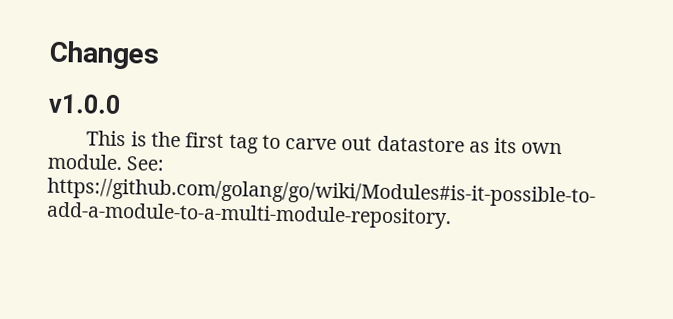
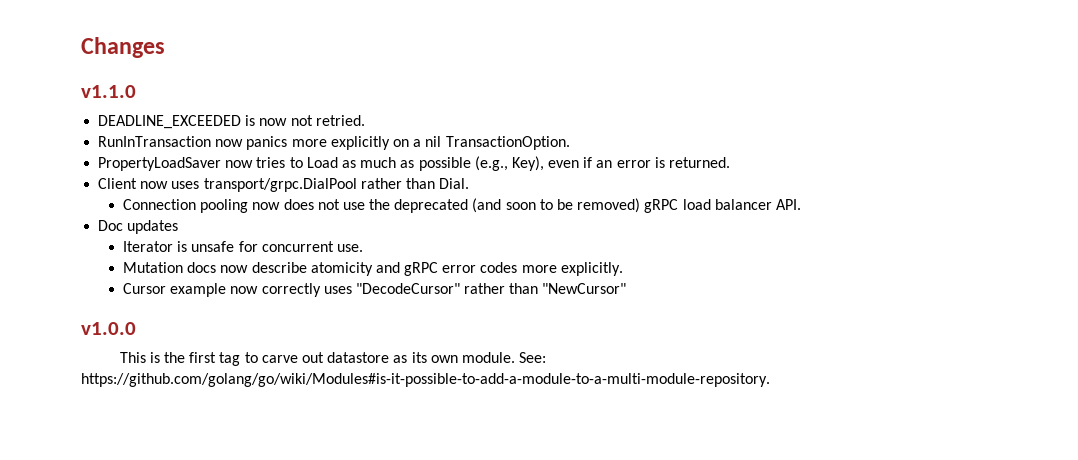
+ v1.1.0
+ DEADLINE_EXCEEDED is now not retried.
+ RunInTransaction now panics more explicitly on a nil TransactionOption.
+ PropertyLoadSaver now tries to Load as much as possible (e.g., Key), even if an error is returned.
+ Client now uses transport/grpc.DialPool rather than Dial.
+ Connection pooling now does not use the deprecated (and soon to be removed) gRPC load balancer API.
+ Doc updates
+ Iterator is unsafe for concurrent use.
+ Mutation docs now describe atomicity and gRPC error codes more explicitly.
+ Cursor example now correctly uses "DecodeCursor" rather than "NewCursor"

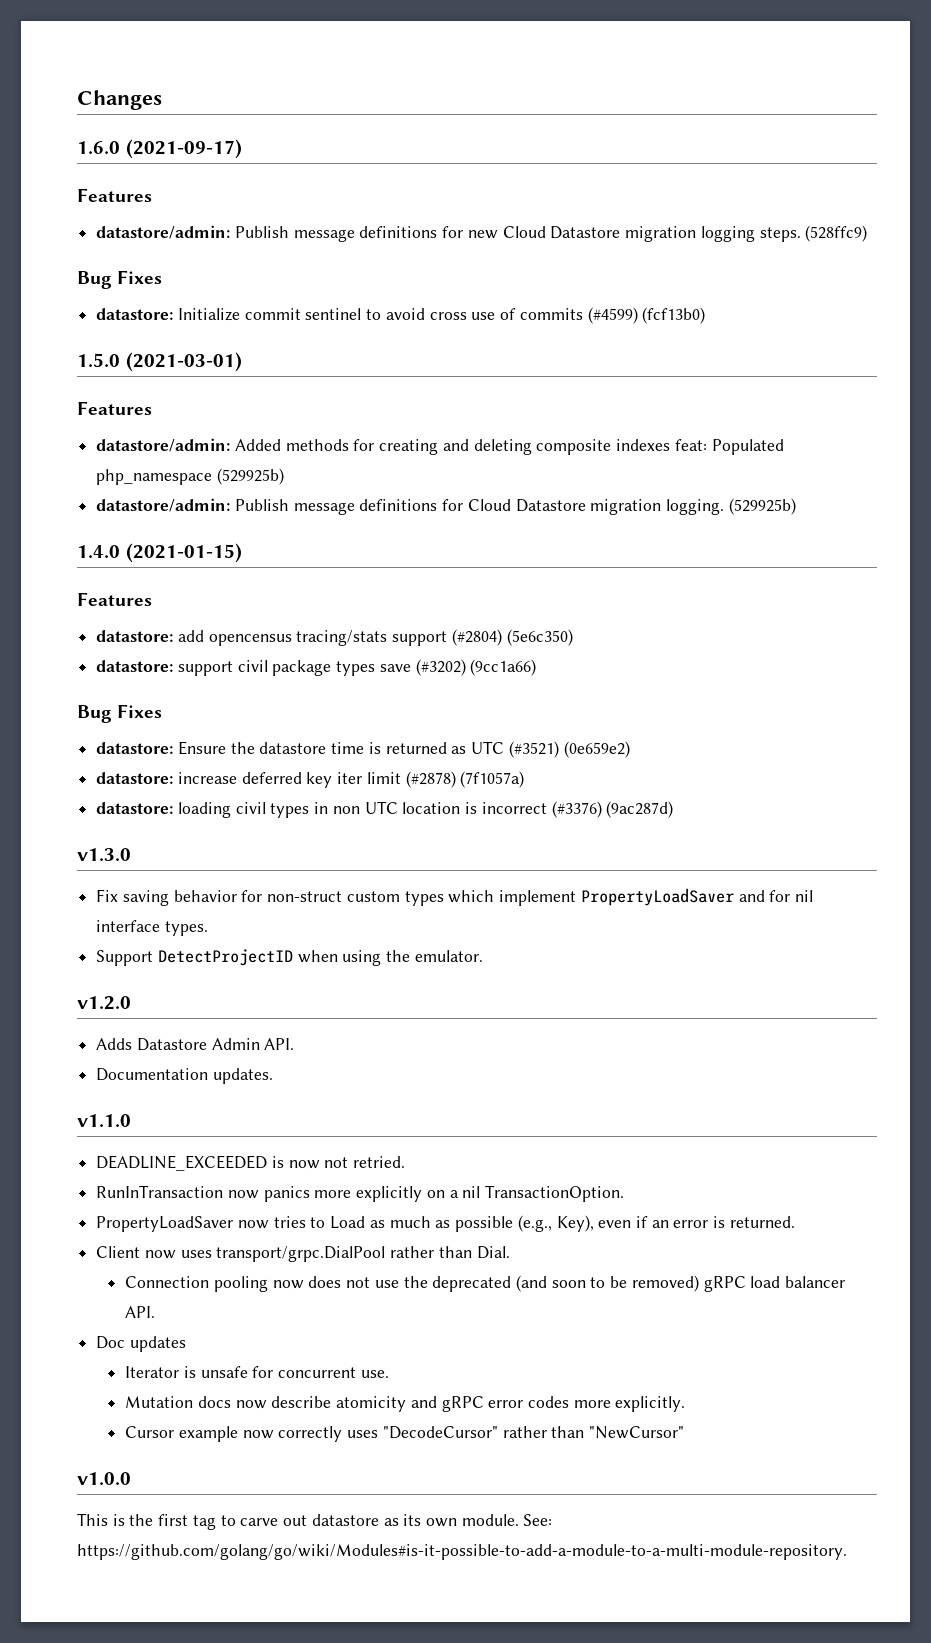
+ 1.6.0 (2021-09-17)
+ Features
+ datastore/admin: Publish message definitions for new Cloud Datastore migration logging steps. (528ffc9)
+ Bug Fixes
+ datastore: Initialize commit sentinel to avoid cross use of commits (#4599) (fcf13b0)
+ 1.5.0 (2021-03-01)
+ Features
+ datastore/admin: Added methods for creating and deleting composite indexes feat: Populated php_namespace (529925b)
+ datastore/admin: Publish message definitions for Cloud Datastore migration logging. (529925b)
+ 1.4.0 (2021-01-15)
+ Features
+ datastore: add opencensus tracing/stats support (#2804) (5e6c350)
+ datastore: support civil package types save (#3202) (9cc1a66)
+ Bug Fixes
+ datastore: Ensure the datastore time is returned as UTC (#3521) (0e659e2)
+ datastore: increase deferred key iter limit (#2878) (7f1057a)
+ datastore: loading civil types in non UTC location is incorrect (#3376) (9ac287d)
+ v1.3.0
+ Fix saving behavior for non-struct custom types which implement PropertyLoadSaver and for nil interface types.
+ Support DetectProjectID when using the emulator.
+ v1.2.0
+ Adds Datastore Admin API.
+ Documentation updates.

